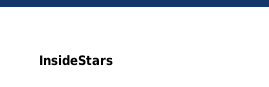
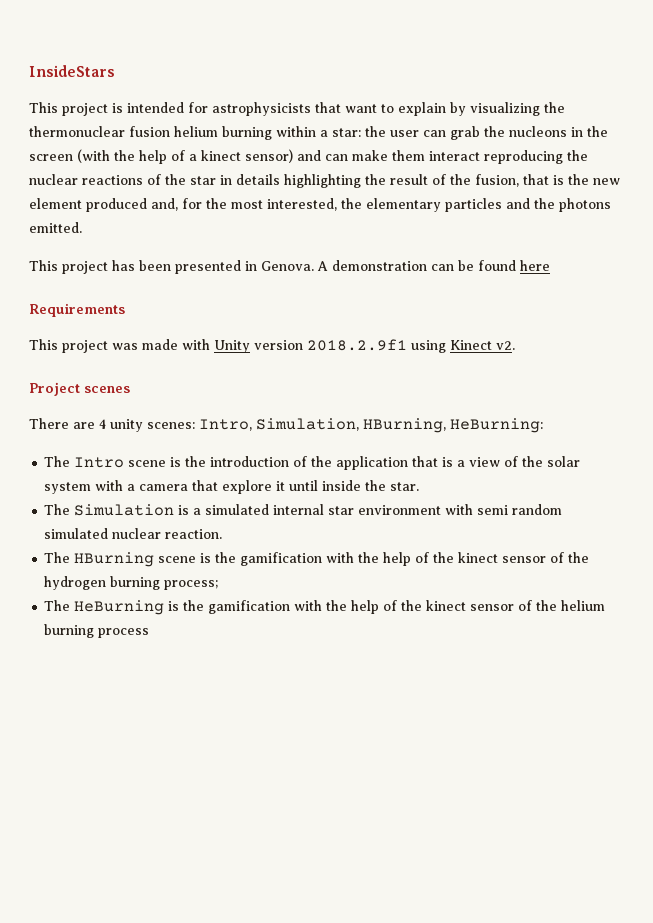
+ This project is intended for astrophysicists that want to explain by visualizing the thermonuclear fusion helium burning within a star: the user can grab the nucleons in the screen (with the help of a kinect sensor) and can make them interact reproducing the nuclear reactions of the star in details highlighting the result of the fusion, that is the new element produced and, for the most interested, the elementary particles and the photons emitted.
+ This project has been presented in Genova. A demonstration can be found here
+ Requirements
+ This project was made with Unity version 2018.2.9f1 using Kinect v2.
+ Project scenes
+ There are 4 unity scenes: Intro, Simulation, HBurning, HeBurning:
+ The Intro scene is the introduction of the application that is a view of the solar system with a camera that explore it until inside the star.
+ The Simulation is a simulated internal star environment with semi random simulated nuclear reaction.
+ The HBurning scene is the gamification with the help of the kinect sensor of the hydrogen burning process;
+ The HeBurning is the gamification with the help of the kinect sensor of the helium burning process

